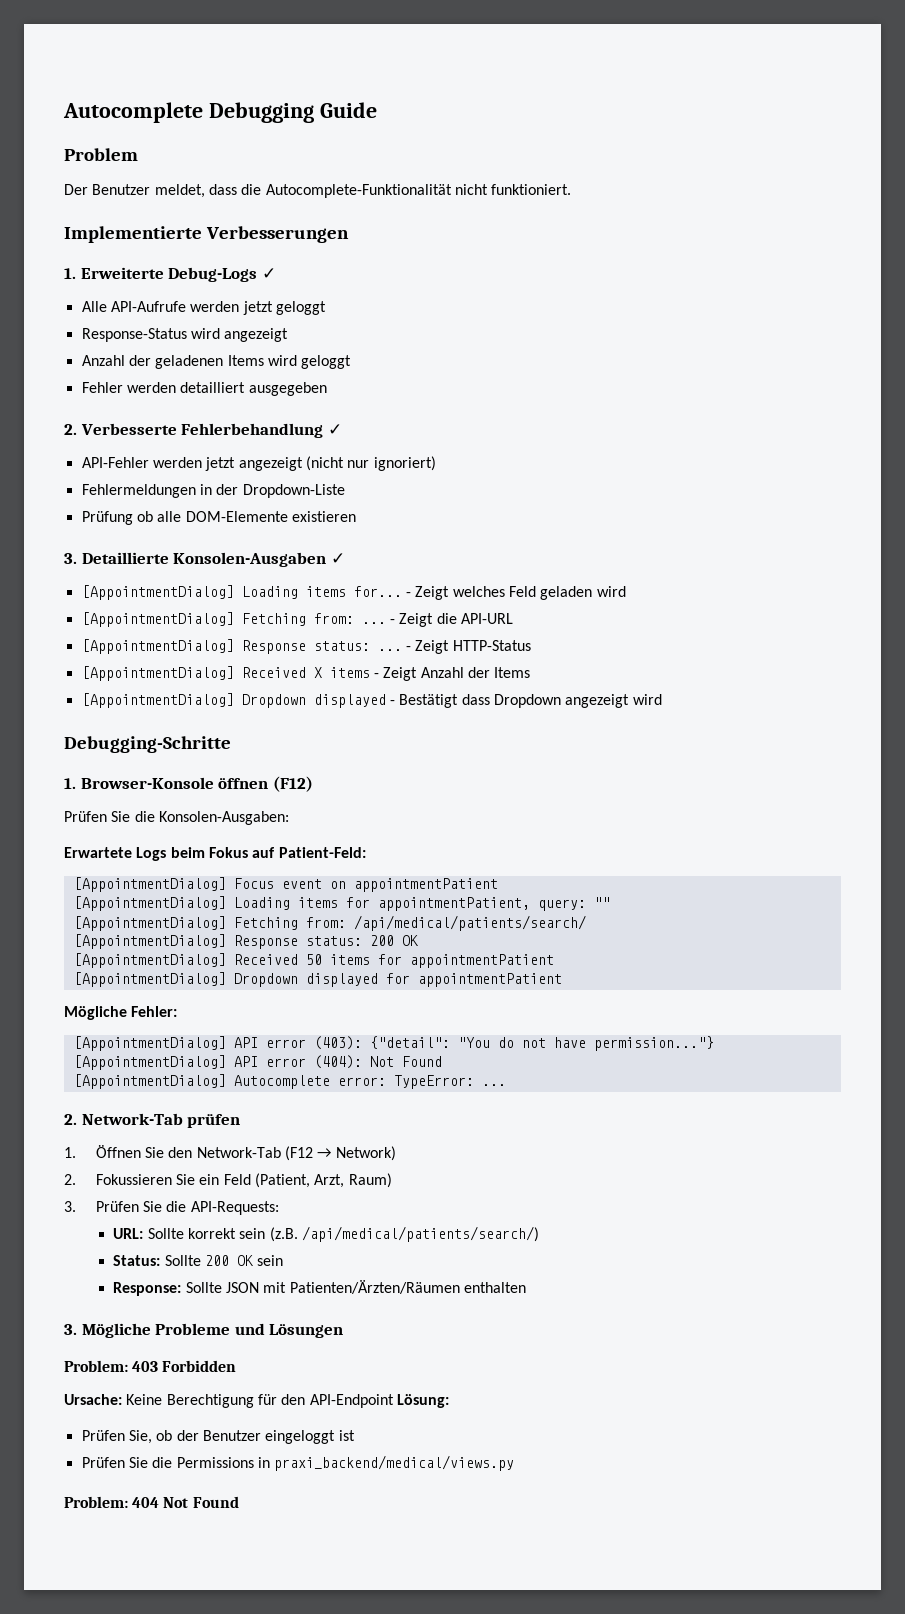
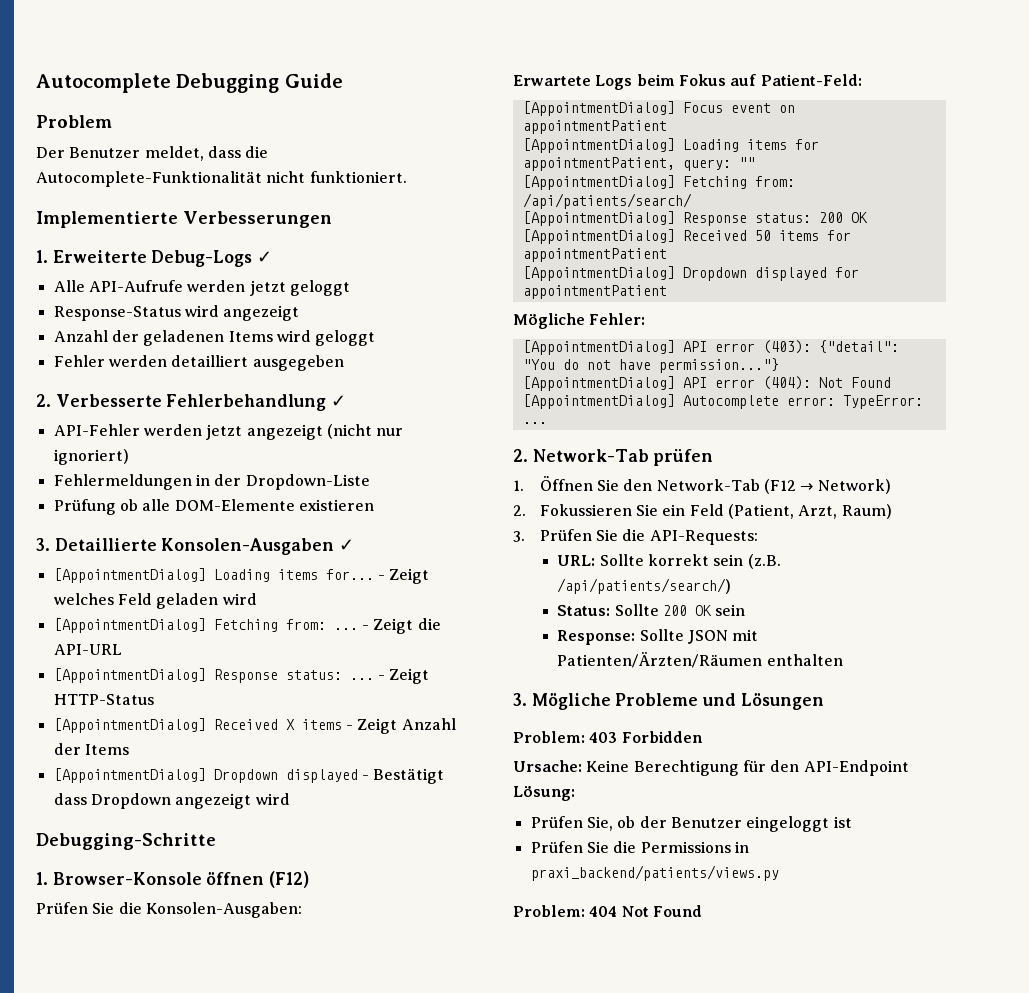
- [AppointmentDialog] Fetching from: /api/medical/patients/search/
+ [AppointmentDialog] Fetching from: /api/patients/search/
- URL: Sollte korrekt sein (z.B. /api/medical/patients/search/)
+ URL: Sollte korrekt sein (z.B. /api/patients/search/)
- Prüfen Sie die Permissions in praxi_backend/medical/views.py
+ Prüfen Sie die Permissions in praxi_backend/patients/views.py

